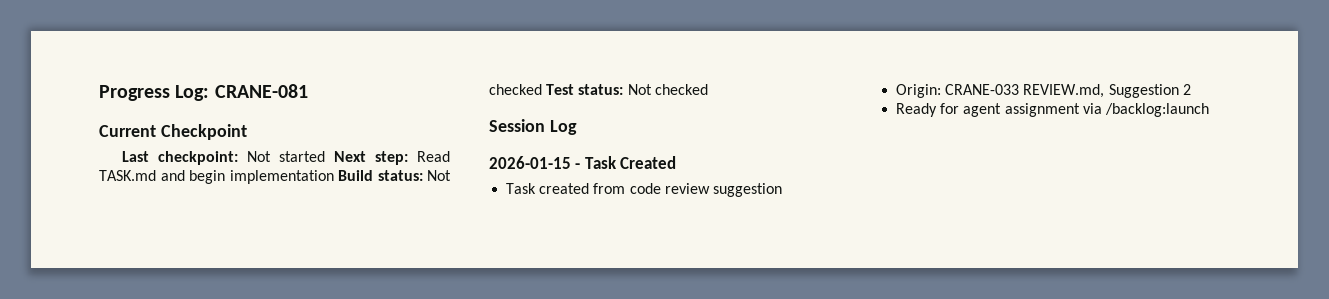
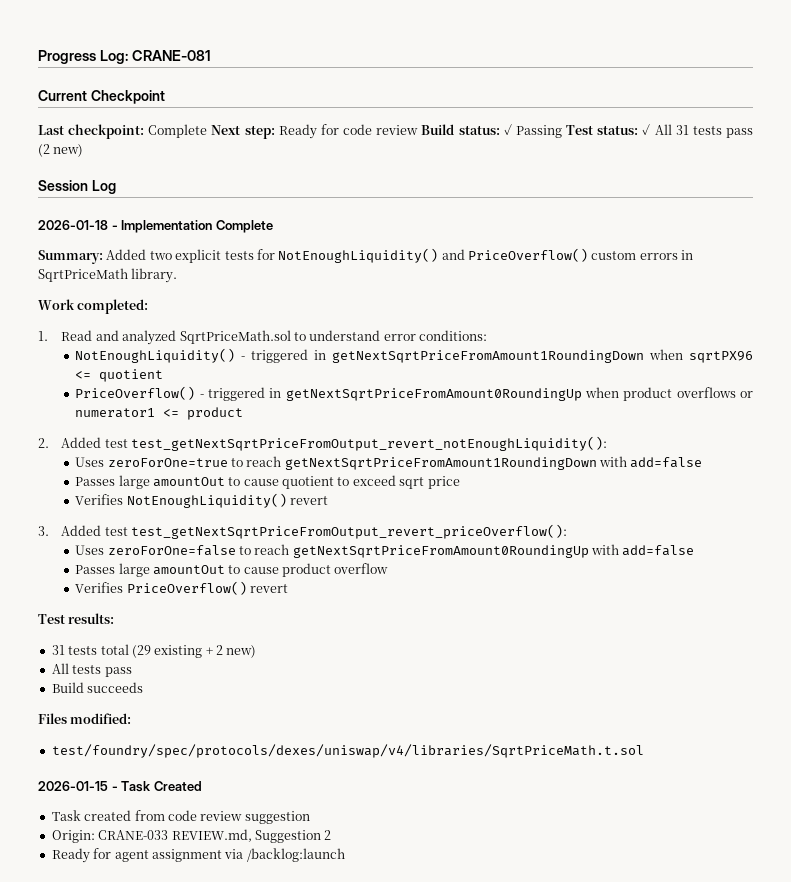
- Last checkpoint: Not started Next step: Read TASK.md and begin implementation Build status: Not checked Test status: Not checked
+ Last checkpoint: Complete Next step: Ready for code review Build status: ✓ Passing Test status: ✓ All 31 tests pass (2 new)
  Session Log
+ 2026-01-18 - Implementation Complete
+ Summary: Added two explicit tests for NotEnoughLiquidity() and PriceOverflow() custom errors in SqrtPriceMath library.
+ Work completed:
+ 1. Read and analyzed SqrtPriceMath.sol to understand error conditions:
+ NotEnoughLiquidity() - triggered in getNextSqrtPriceFromAmount1RoundingDown when sqrtPX96 <= quotient
+ PriceOverflow() - triggered in getNextSqrtPriceFromAmount0RoundingUp when product overflows or numerator1 <= product
+ 2. Added test test_getNextSqrtPriceFromOutput_revert_notEnoughLiquidity():
+ Uses zeroForOne=true to reach getNextSqrtPriceFromAmount1RoundingDown with add=false
+ Passes large amountOut to cause quotient to exceed sqrt price
+ Verifies NotEnoughLiquidity() revert
+ 3. Added test test_getNextSqrtPriceFromOutput_revert_priceOverflow():
+ Uses zeroForOne=false to reach getNextSqrtPriceFromAmount0RoundingUp with add=false
+ Passes large amountOut to cause product overflow
+ Verifies PriceOverflow() revert
+ Test results:
+ 31 tests total (29 existing + 2 new)
+ All tests pass
+ Build succeeds
+ Files modified:
+ test/foundry/spec/protocols/dexes/uniswap/v4/libraries/SqrtPriceMath.t.sol

